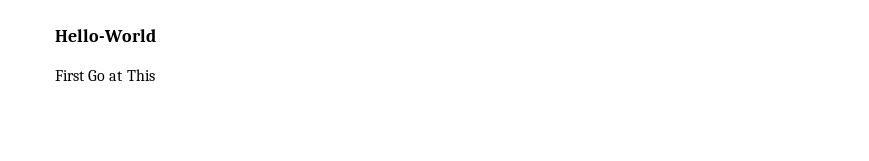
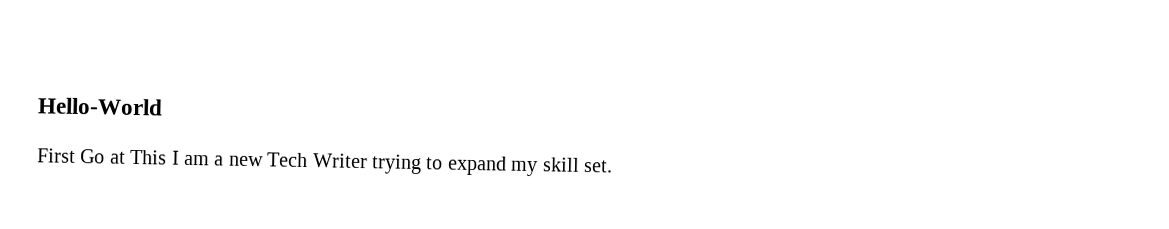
- First Go at This
+ First Go at This I am a new Tech Writer trying to expand my skill set.

